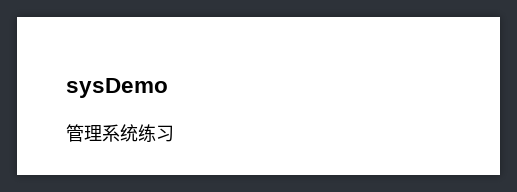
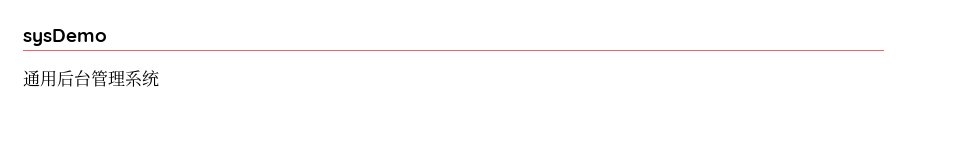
- 管理系统练习
+ 通用后台管理系统

